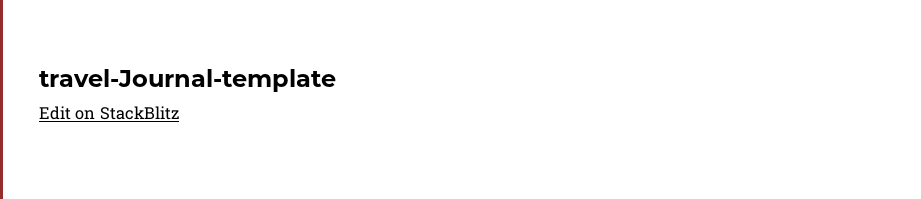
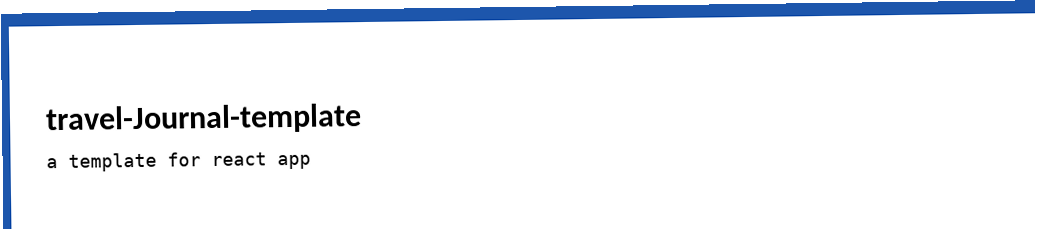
- Edit on StackBlitz
+ a template for react app

